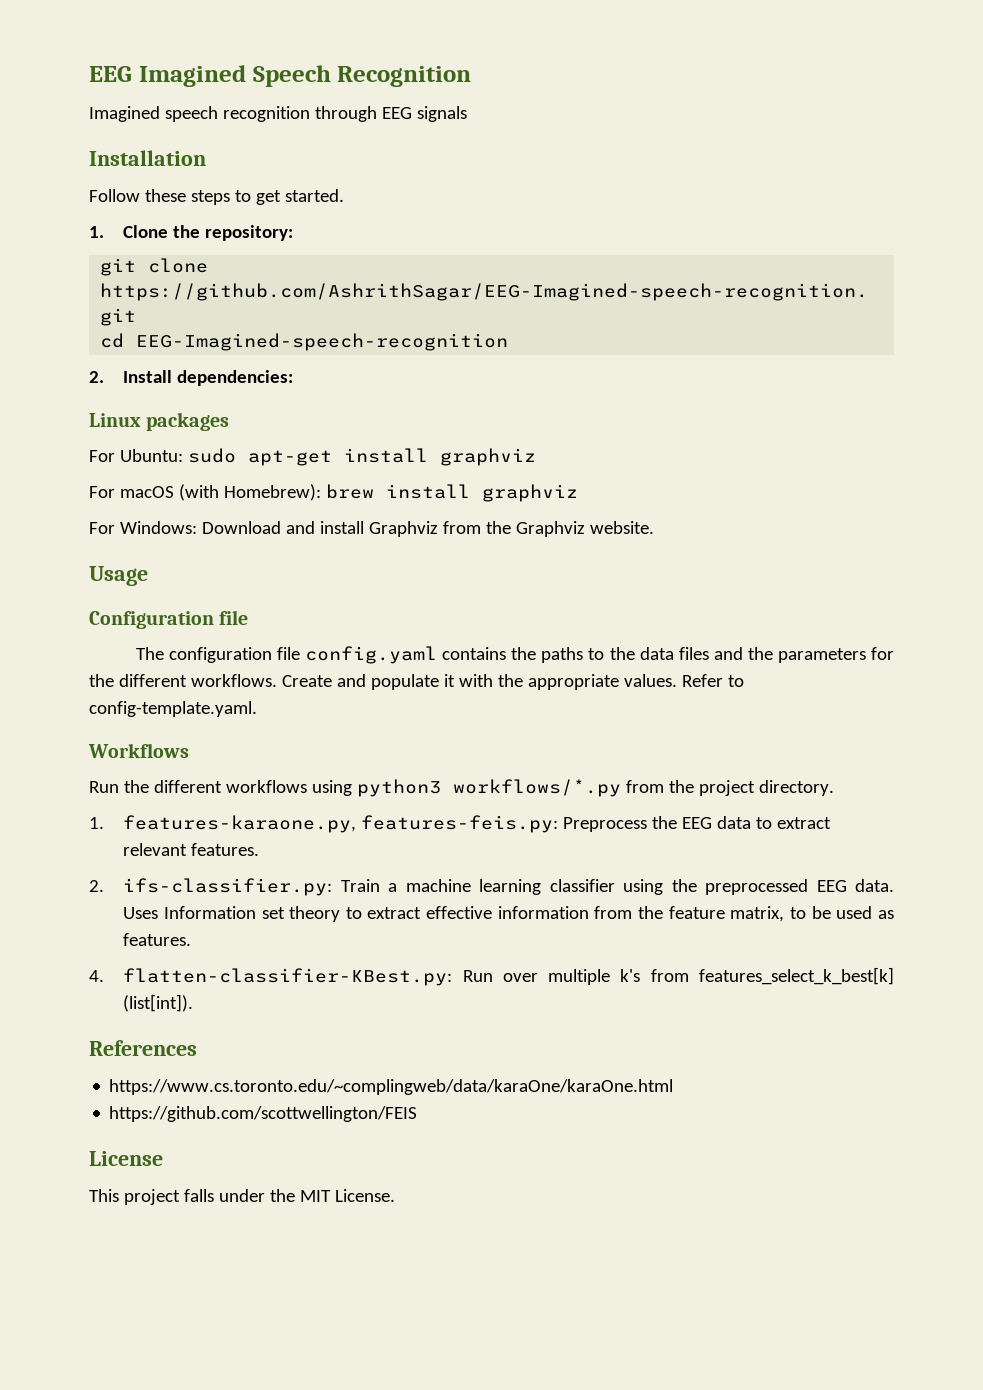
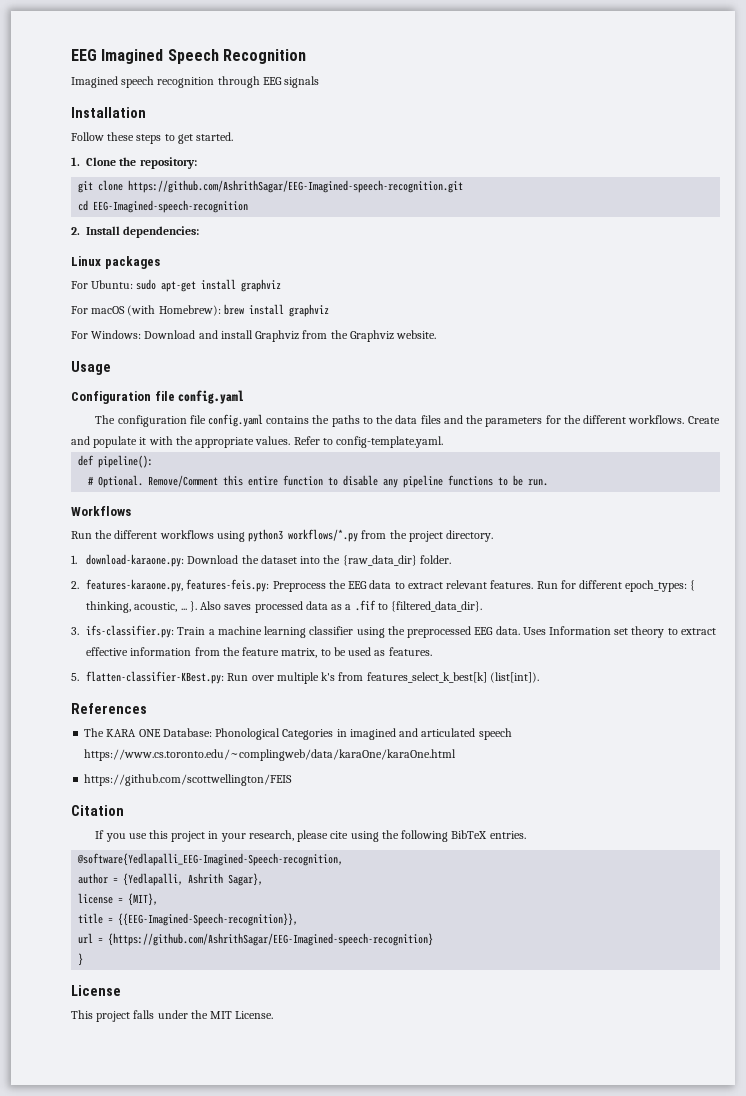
- Configuration file
+ Configuration file config.yaml
+ def pipeline():
+ # Optional. Remove/Comment this entire function to disable any pipeline functions to be run.
- 1. features-karaone.py, features-feis.py: Preprocess the EEG data to extract relevant features.
- 2. ifs-classifier.py: Train a machine learning classifier using the preprocessed EEG data.
+ 1. download-karaone.py: Download the dataset into the {raw_data_dir} folder.
+ 2. features-karaone.py, features-feis.py: Preprocess the EEG data to extract relevant features. Run for different epoch_types: { thinking, acoustic, ... }. Also saves processed data as a .fif to {filtered_data_dir}.
+ 3. ifs-classifier.py: Train a machine learning classifier using the preprocessed EEG data.
- 4. flatten-classifier-KBest.py: Run over multiple k's from features_select_k_best[k] (list[int]).
+ 5. flatten-classifier-KBest.py: Run over multiple k's from features_select_k_best[k] (list[int]).
- https://www.cs.toronto.edu/~complingweb/data/karaOne/karaOne.html
+ The KARA ONE Database: Phonological Categories in imagined and articulated speech https://www.cs.toronto.edu/~complingweb/data/karaOne/karaOne.html
  https://github.com/scottwellington/FEIS
+ Citation
+ If you use this project in your research, please cite using the following BibTeX entries.
+ @software{Yedlapalli_EEG-Imagined-Speech-recognition,
+ author = {Yedlapalli, Ashrith Sagar},
+ license = {MIT},
+ title = {{EEG-Imagined-Speech-recognition}},
+ url = {https://github.com/AshrithSagar/EEG-Imagined-speech-recognition}
+ }

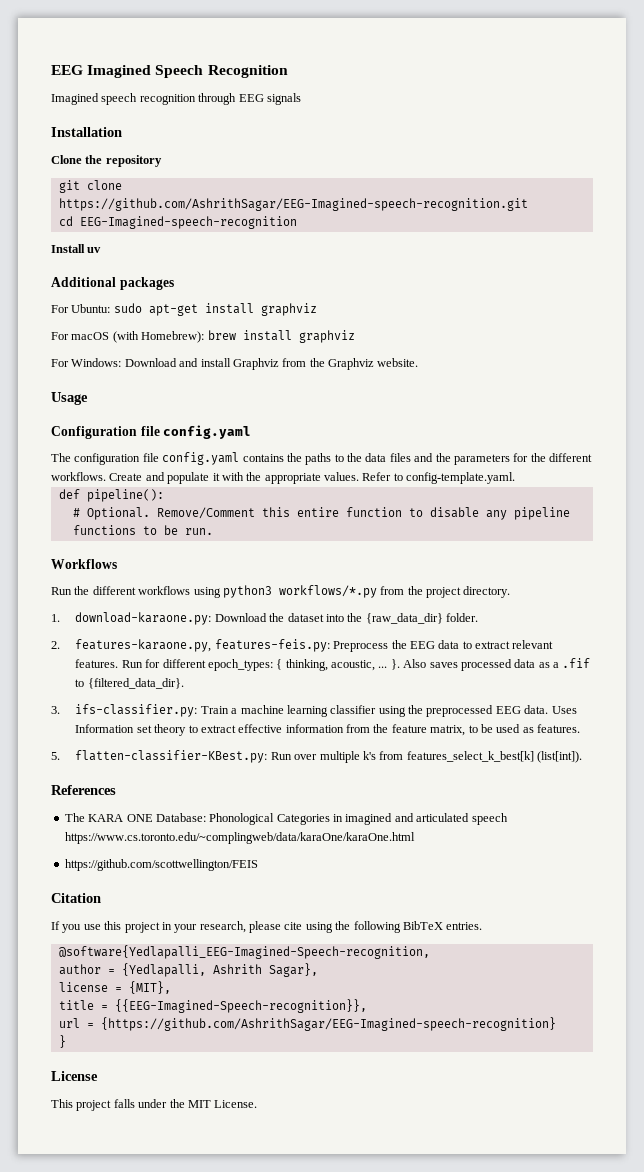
- Follow these steps to get started.
- 1. Clone the repository:
+ Clone the repository
- 2. Install dependencies:
- Linux packages
+ Install uv
+ Additional packages

